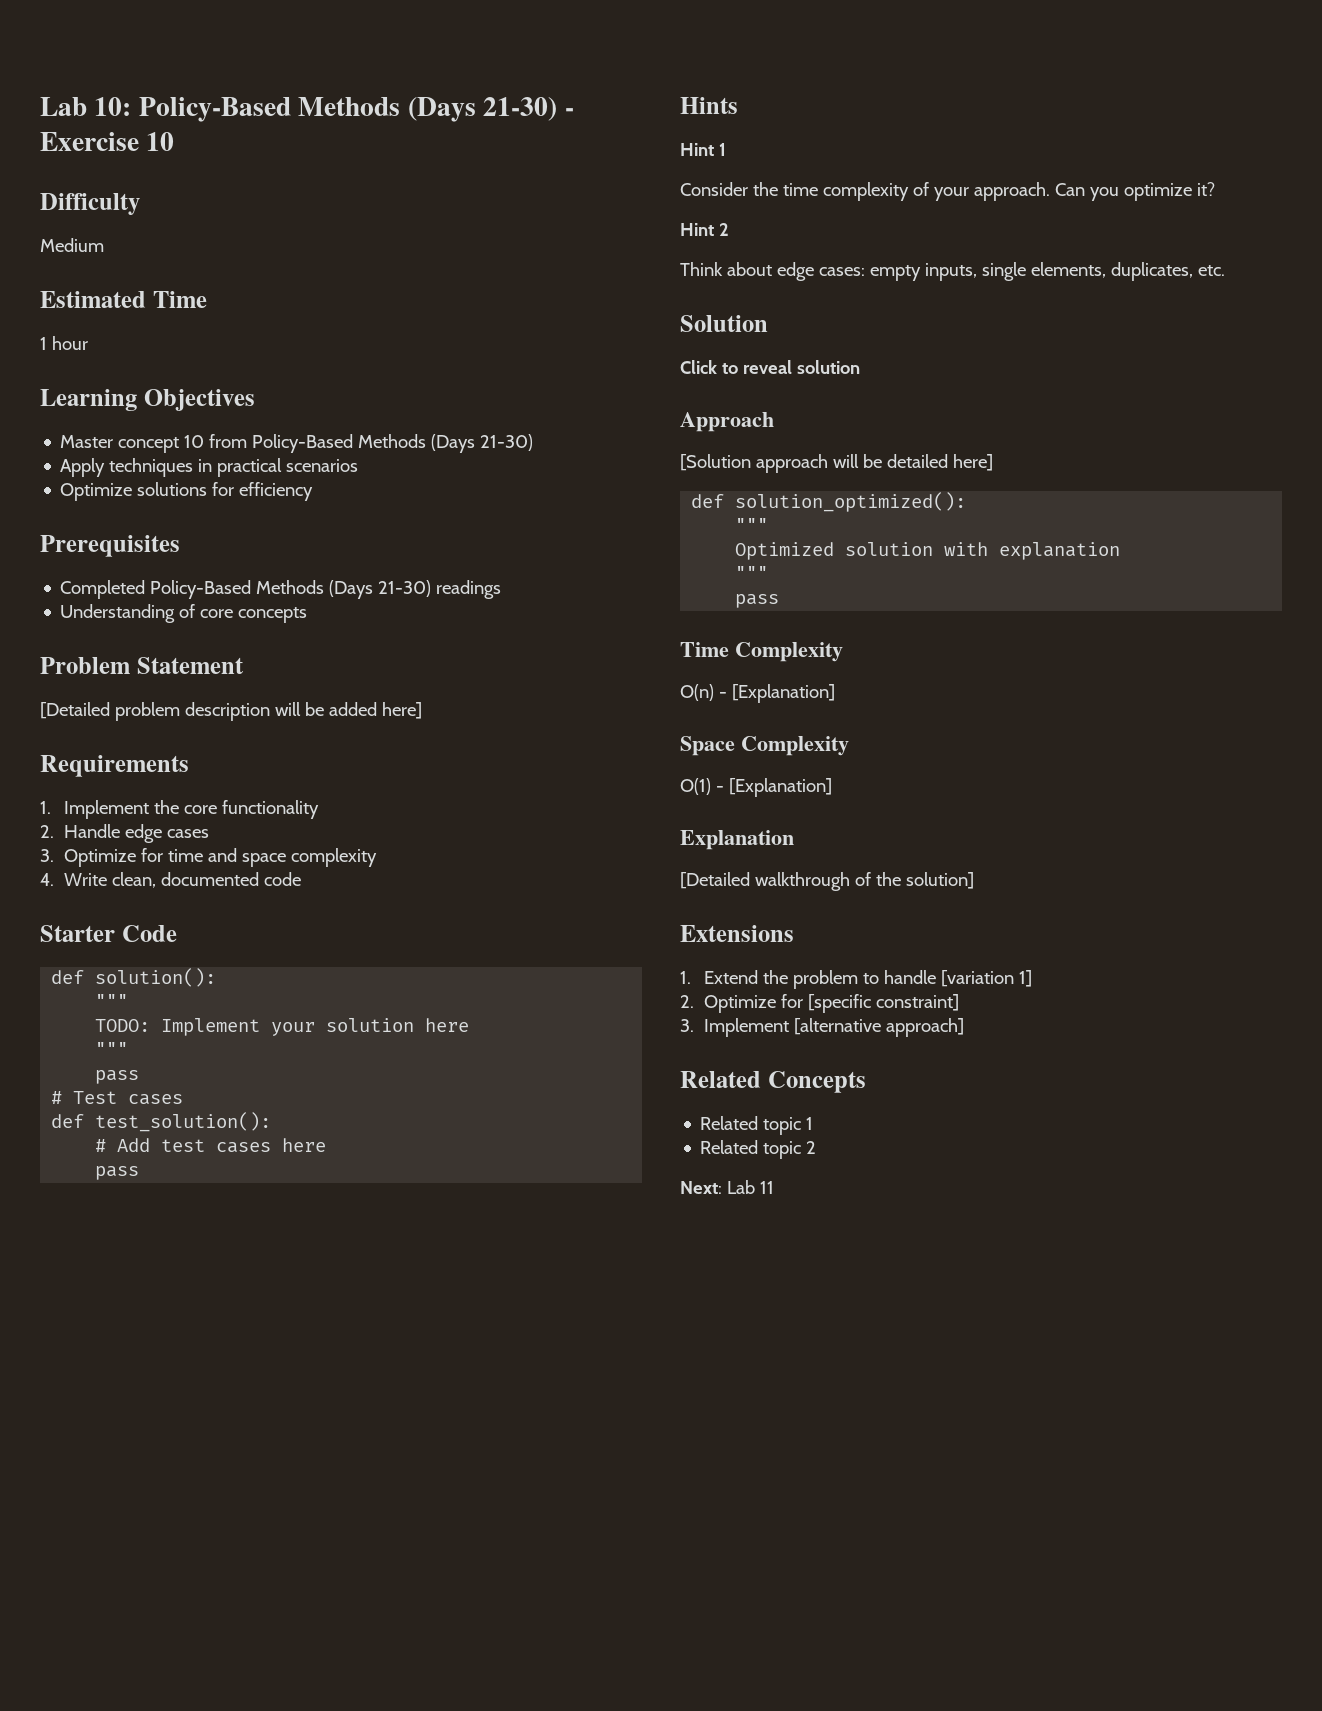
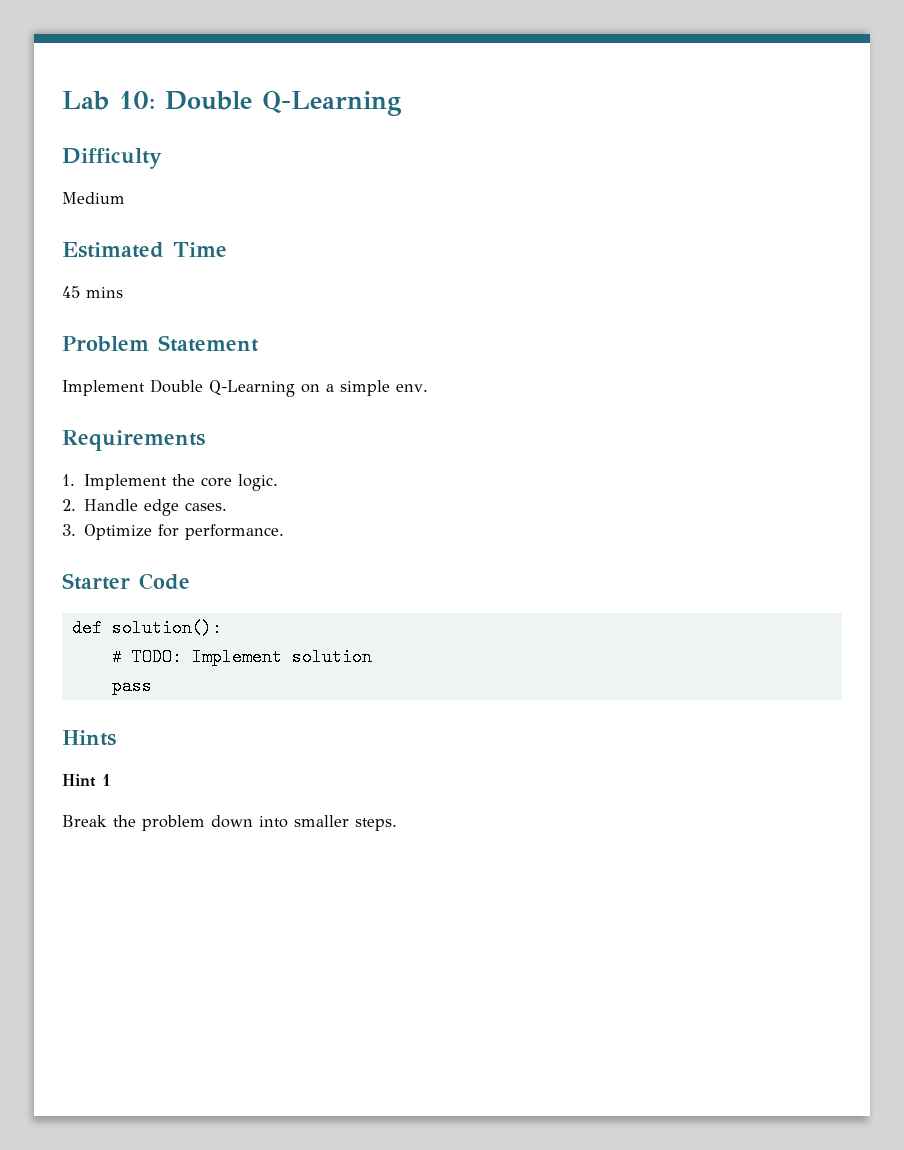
- Lab 10: Policy-Based Methods (Days 21-30) - Exercise 10
+ Lab 10: Double Q-Learning
  Difficulty
  Medium
  Estimated Time
- 1 hour
- Learning Objectives
- Master concept 10 from Policy-Based Methods (Days 21-30)
- Apply techniques in practical scenarios
- Optimize solutions for efficiency
- Prerequisites
- Completed Policy-Based Methods (Days 21-30) readings
- Understanding of core concepts
+ 45 mins
  Problem Statement
- [Detailed problem description will be added here]
+ Implement Double Q-Learning on a simple env.
- 1. Implement the core functionality
+ 1. Implement the core logic.
- 2. Handle edge cases
+ 2. Handle edge cases.
- 3. Optimize for time and space complexity
- 4. Write clean, documented code
+ 3. Optimize for performance.
  def solution():
- """
- TODO: Implement your solution here
- """
- pass
- # Test cases
- def test_solution():
- # Add test cases here
+ # TODO: Implement solution
  pass
  Hints
  Hint 1
- Consider the time complexity of your approach. Can you optimize it?
- Hint 2
- Think about edge cases: empty inputs, single elements, duplicates, etc.
- Solution
- Click to reveal solution
- Approach
- [Solution approach will be detailed here]
- def solution_optimized():
- """
- Optimized solution with explanation
- """
- pass
- Time Complexity
- O(n) - [Explanation]
- Space Complexity
- O(1) - [Explanation]
- Explanation
- [Detailed walkthrough of the solution]
- Extensions
- 1. Extend the problem to handle [variation 1]
- 2. Optimize for [specific constraint]
- 3. Implement [alternative approach]
- Related Concepts
- Related topic 1
- Related topic 2
- Next: Lab 11
+ Break the problem down into smaller steps.

